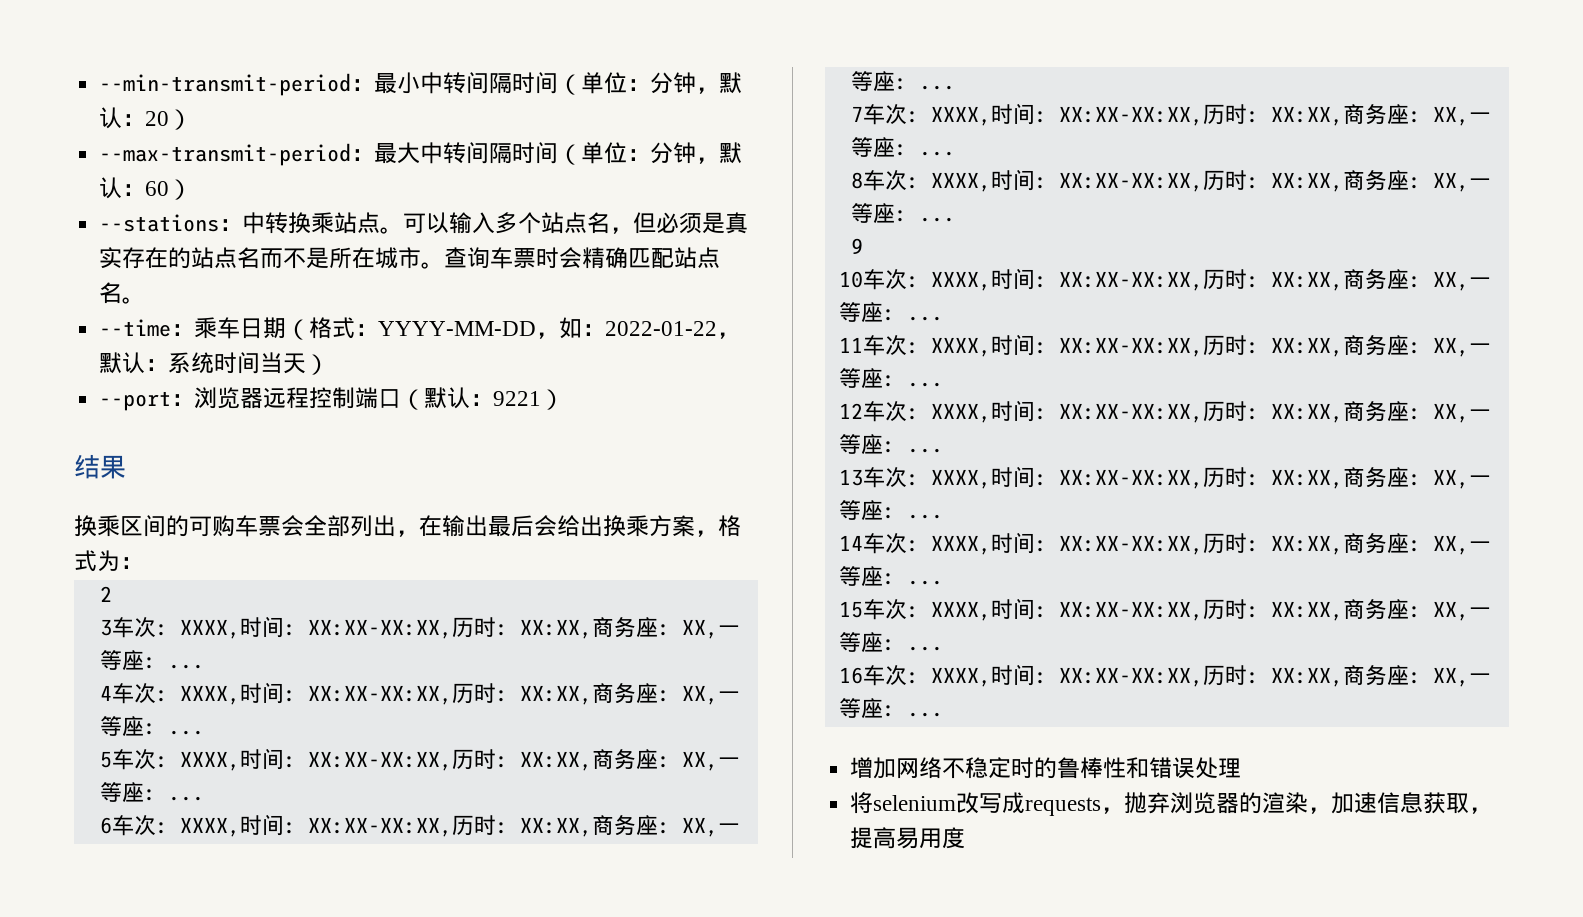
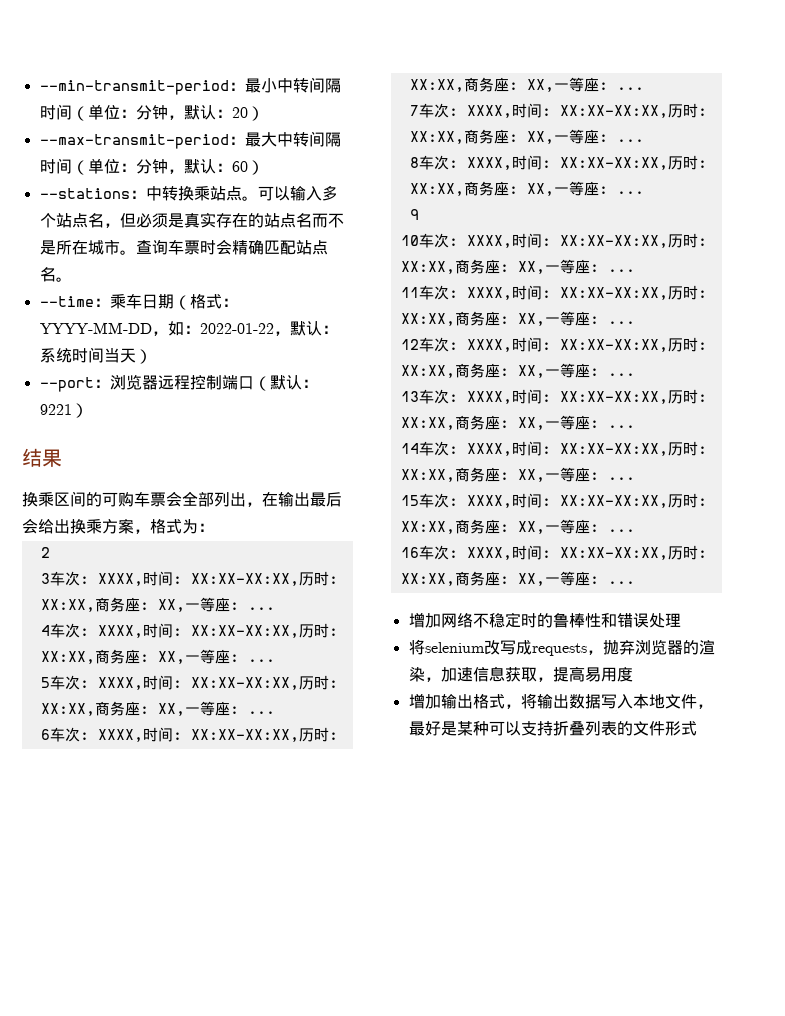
+ 增加输出格式，将输出数据写入本地文件，最好是某种可以支持折叠列表的文件形式

